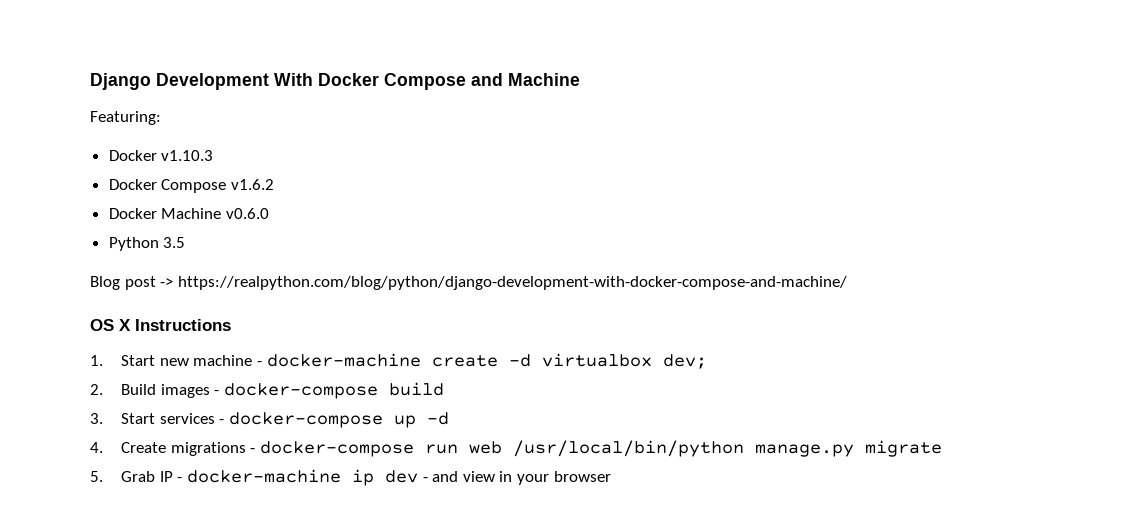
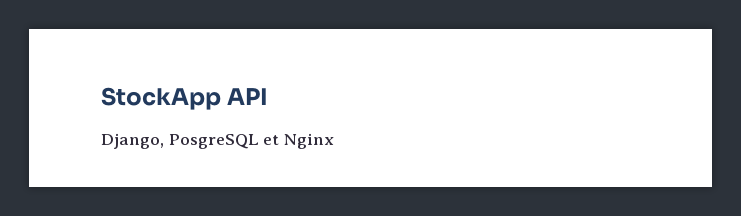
- Django Development With Docker Compose and Machine
- Featuring:
- Docker v1.10.3
- Docker Compose v1.6.2
- Docker Machine v0.6.0
- Python 3.5
- Blog post -> https://realpython.com/blog/python/django-development-with-docker-compose-and-machine/
- OS X Instructions
- 1. Start new machine - docker-machine create -d virtualbox dev;
- 2. Build images - docker-compose build
- 3. Start services - docker-compose up -d
- 4. Create migrations - docker-compose run web /usr/local/bin/python manage.py migrate
- 5. Grab IP - docker-machine ip dev - and view in your browser
+ StockApp API
+ Django, PosgreSQL et Nginx

